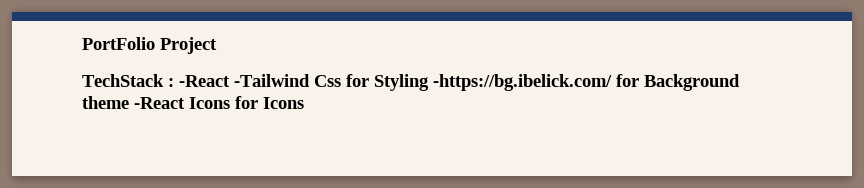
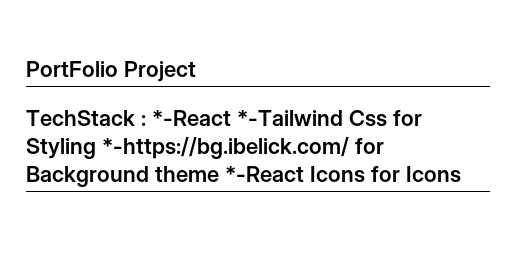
- TechStack : -React -Tailwind Css for Styling -https://bg.ibelick.com/ for Background theme -React Icons for Icons
+ TechStack : *-React *-Tailwind Css for Styling *-https://bg.ibelick.com/ for Background theme *-React Icons for Icons

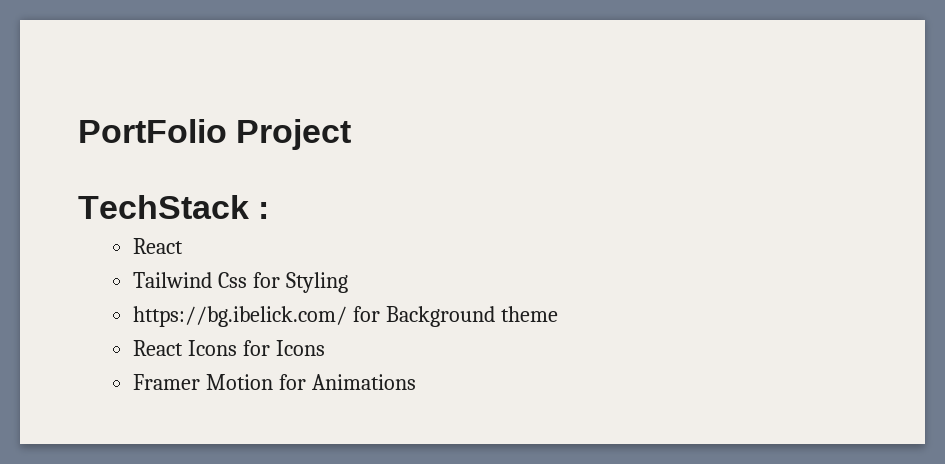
- TechStack : *-React *-Tailwind Css for Styling *-https://bg.ibelick.com/ for Background theme *-React Icons for Icons
+ TechStack :
+ React
+ Tailwind Css for Styling
+ https://bg.ibelick.com/ for Background theme
+ React Icons for Icons
+ Framer Motion for Animations

